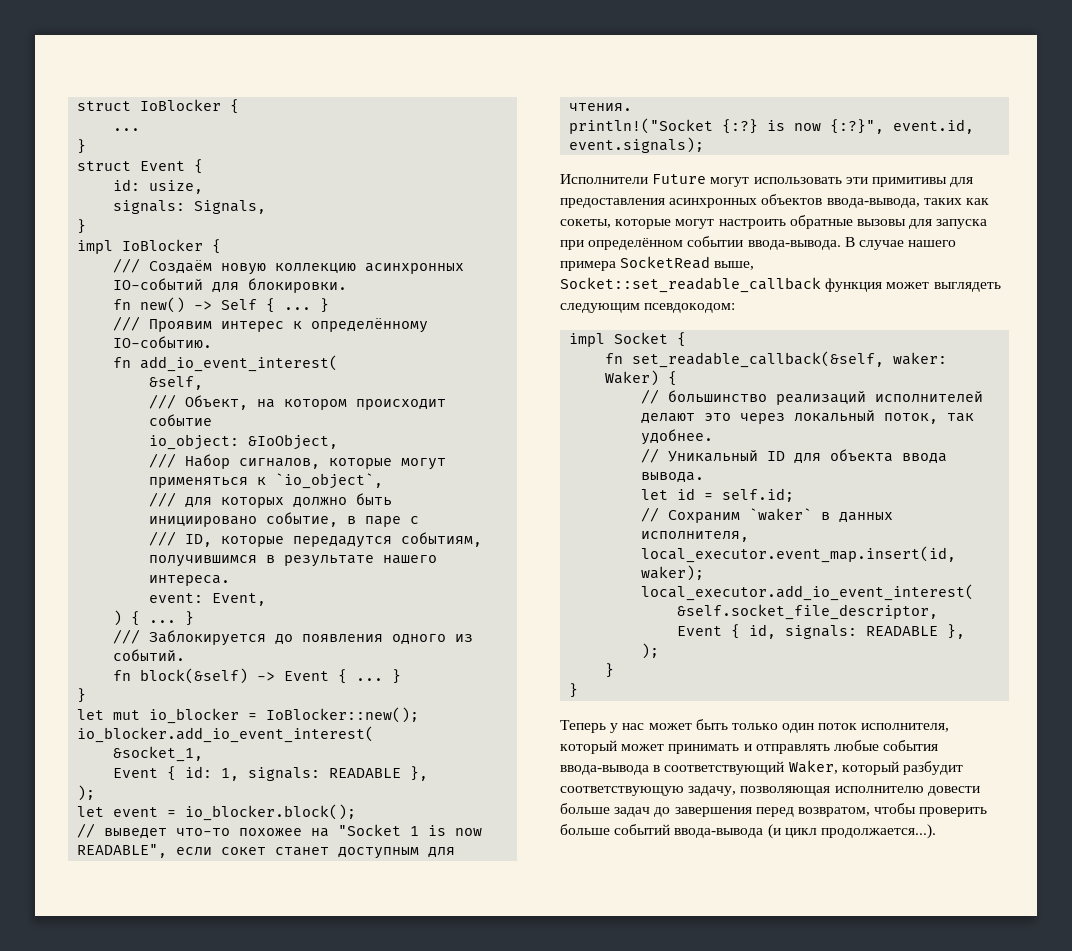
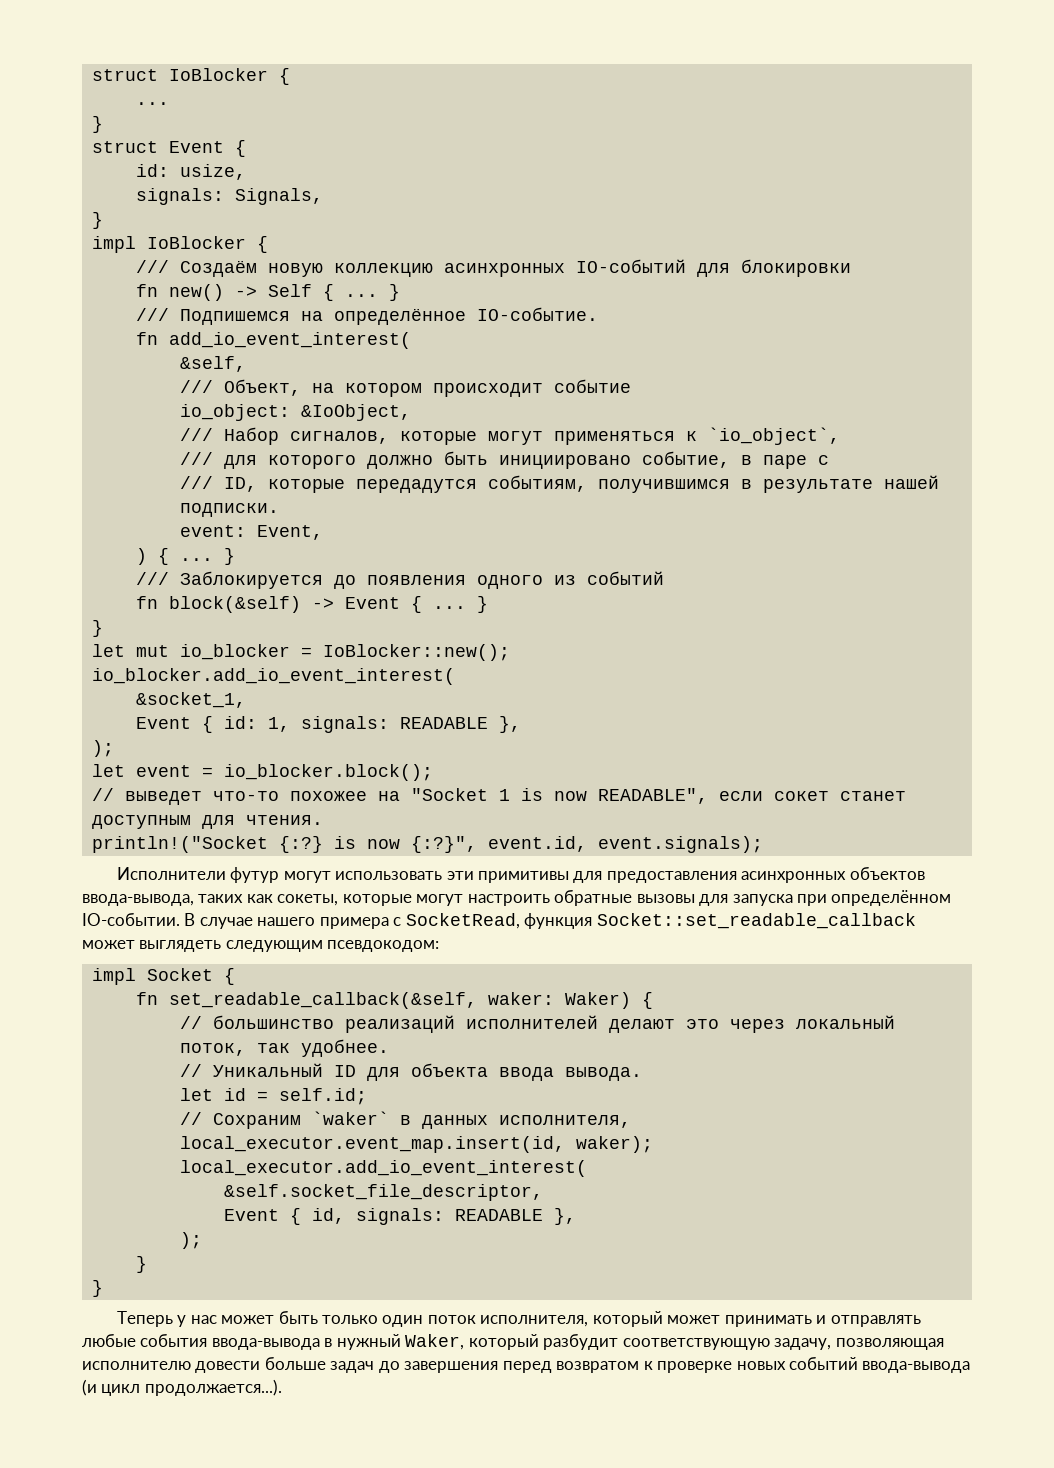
- /// Создаём новую коллекцию асинхронных IO-событий для блокировки.
+ /// Создаём новую коллекцию асинхронных IO-событий для блокировки
- /// Проявим интерес к определённому IO-событию.
+ /// Подпишемся на определённое IO-событие.
- /// для которых должно быть инициировано событие, в паре с
+ /// для которого должно быть инициировано событие, в паре с
- /// ID, которые передадутся событиям, получившимся в результате нашего интереса.
+ /// ID, которые передадутся событиям, получившимся в результате нашей подписки.
- /// Заблокируется до появления одного из событий.
+ /// Заблокируется до появления одного из событий
- Исполнители Future могут использовать эти примитивы для предоставления асинхронных объектов ввода-вывода, таких как сокеты, которые могут настроить обратные вызовы для запуска при определённом событии ввода-вывода.
+ Исполнители футур могут использовать эти примитивы для предоставления асинхронных объектов ввода-вывода, таких как сокеты, которые могут настроить обратные вызовы для запуска при определённом IO-событии.
- В случае нашего примера SocketRead выше, Socket::set_readable_callback функция может выглядеть следующим псевдокодом:
+ В случае нашего примера c SocketRead, функция Socket::set_readable_callback может выглядеть следующим псевдокодом:
- Теперь у нас может быть только один поток исполнителя, который может принимать и отправлять любые события ввода-вывода в соответствующий Waker, который разбудит соответствующую задачу, позволяющая исполнителю довести больше задач до завершения перед возвратом, чтобы проверить больше событий ввода-вывода (и цикл продолжается...).
+ Теперь у нас может быть только один поток исполнителя, который может принимать и отправлять любые события ввода-вывода в нужный Waker, который разбудит соответствующую задачу, позволяющая исполнителю довести больше задач до завершения перед возвратом к проверке новых событий ввода-вывода (и цикл продолжается...).

